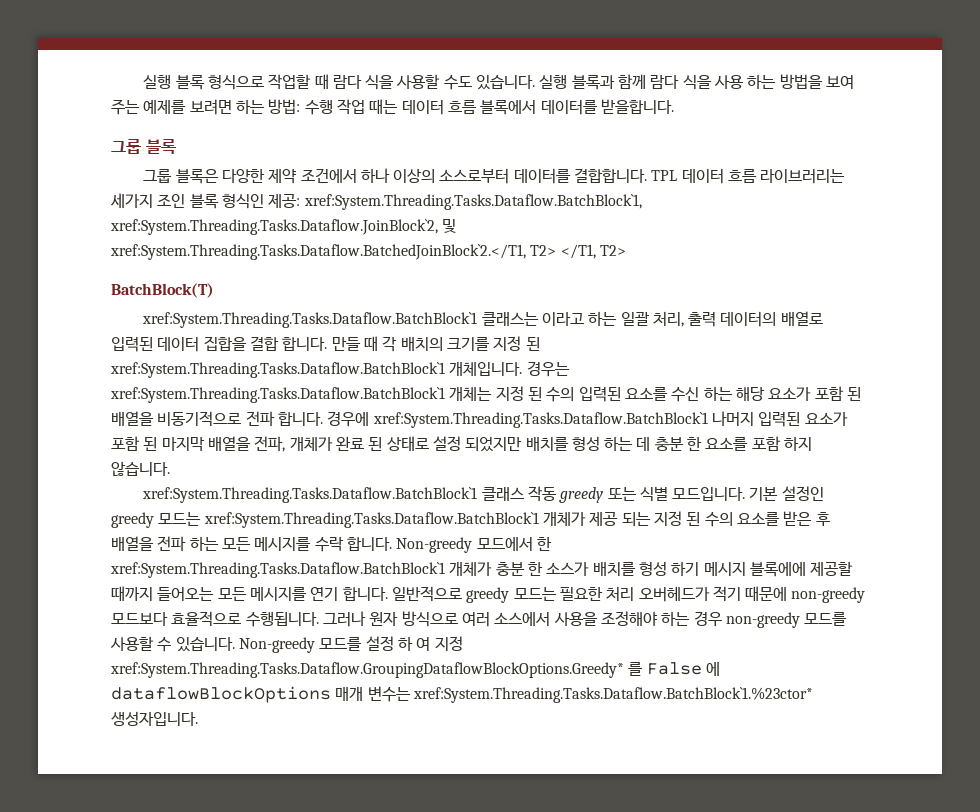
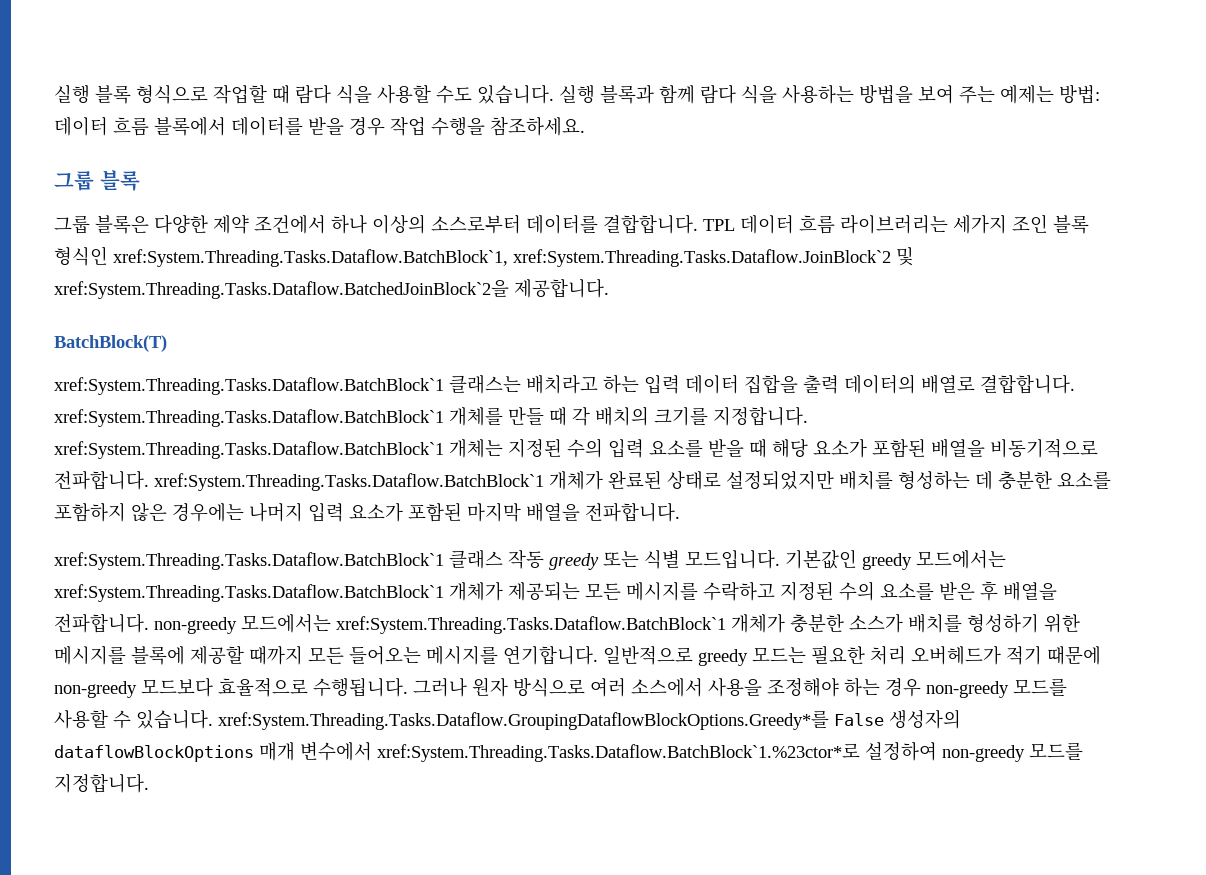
- 실행 블록과 함께 람다 식을 사용 하는 방법을 보여 주는 예제를 보려면 하는 방법: 수행 작업 때는 데이터 흐름 블록에서 데이터를 받을합니다.
+ 실행 블록과 함께 람다 식을 사용하는 방법을 보여 주는 예제는 방법: 데이터 흐름 블록에서 데이터를 받을 경우 작업 수행을 참조하세요.
- TPL 데이터 흐름 라이브러리는 세가지 조인 블록 형식인 제공: xref:System.Threading.Tasks.Dataflow.BatchBlock`1, xref:System.Threading.Tasks.Dataflow.JoinBlock`2, 및 xref:System.Threading.Tasks.Dataflow.BatchedJoinBlock`2.</T1, T2> </T1, T2>
+ TPL 데이터 흐름 라이브러리는 세가지 조인 블록 형식인 xref:System.Threading.Tasks.Dataflow.BatchBlock`1, xref:System.Threading.Tasks.Dataflow.JoinBlock`2 및 xref:System.Threading.Tasks.Dataflow.BatchedJoinBlock`2을 제공합니다.
  BatchBlock(T)
- xref:System.Threading.Tasks.Dataflow.BatchBlock`1 클래스는 이라고 하는 일괄 처리, 출력 데이터의 배열로 입력된 데이터 집합을 결합 합니다. 만들 때 각 배치의 크기를 지정 된 xref:System.Threading.Tasks.Dataflow.BatchBlock`1 개체입니다. 경우는 xref:System.Threading.Tasks.Dataflow.BatchBlock`1 개체는 지정 된 수의 입력된 요소를 수신 하는 해당 요소가 포함 된 배열을 비동기적으로 전파 합니다. 경우에 xref:System.Threading.Tasks.Dataflow.BatchBlock`1 나머지 입력된 요소가 포함 된 마지막 배열을 전파, 개체가 완료 된 상태로 설정 되었지만 배치를 형성 하는 데 충분 한 요소를 포함 하지 않습니다.
+ xref:System.Threading.Tasks.Dataflow.BatchBlock`1 클래스는 배치라고 하는 입력 데이터 집합을 출력 데이터의 배열로 결합합니다. xref:System.Threading.Tasks.Dataflow.BatchBlock`1 개체를 만들 때 각 배치의 크기를 지정합니다. xref:System.Threading.Tasks.Dataflow.BatchBlock`1 개체는 지정된 수의 입력 요소를 받을 때 해당 요소가 포함된 배열을 비동기적으로 전파합니다. xref:System.Threading.Tasks.Dataflow.BatchBlock`1 개체가 완료된 상태로 설정되었지만 배치를 형성하는 데 충분한 요소를 포함하지 않은 경우에는 나머지 입력 요소가 포함된 마지막 배열을 전파합니다.
- 기본 설정인 greedy 모드는 xref:System.Threading.Tasks.Dataflow.BatchBlock`1 개체가 제공 되는 지정 된 수의 요소를 받은 후 배열을 전파 하는 모든 메시지를 수락 합니다. Non-greedy 모드에서 한 xref:System.Threading.Tasks.Dataflow.BatchBlock`1 개체가 충분 한 소스가 배치를 형성 하기 메시지 블록에에 제공할 때까지 들어오는 모든 메시지를 연기 합니다.
+ 기본값인 greedy 모드에서는 xref:System.Threading.Tasks.Dataflow.BatchBlock`1 개체가 제공되는 모든 메시지를 수락하고 지정된 수의 요소를 받은 후 배열을 전파합니다. non-greedy 모드에서는 xref:System.Threading.Tasks.Dataflow.BatchBlock`1 개체가 충분한 소스가 배치를 형성하기 위한 메시지를 블록에 제공할 때까지 모든 들어오는 메시지를 연기합니다.
- 그러나 원자 방식으로 여러 소스에서 사용을 조정해야 하는 경우 non-greedy 모드를 사용할 수 있습니다. Non-greedy 모드를 설정 하 여 지정 xref:System.Threading.Tasks.Dataflow.GroupingDataflowBlockOptions.Greedy* 를 False 에 dataflowBlockOptions 매개 변수는 xref:System.Threading.Tasks.Dataflow.BatchBlock`1.%23ctor* 생성자입니다.
+ 그러나 원자 방식으로 여러 소스에서 사용을 조정해야 하는 경우 non-greedy 모드를 사용할 수 있습니다. xref:System.Threading.Tasks.Dataflow.GroupingDataflowBlockOptions.Greedy*를 False 생성자의 dataflowBlockOptions 매개 변수에서 xref:System.Threading.Tasks.Dataflow.BatchBlock`1.%23ctor*로 설정하여 non-greedy 모드를 지정합니다.

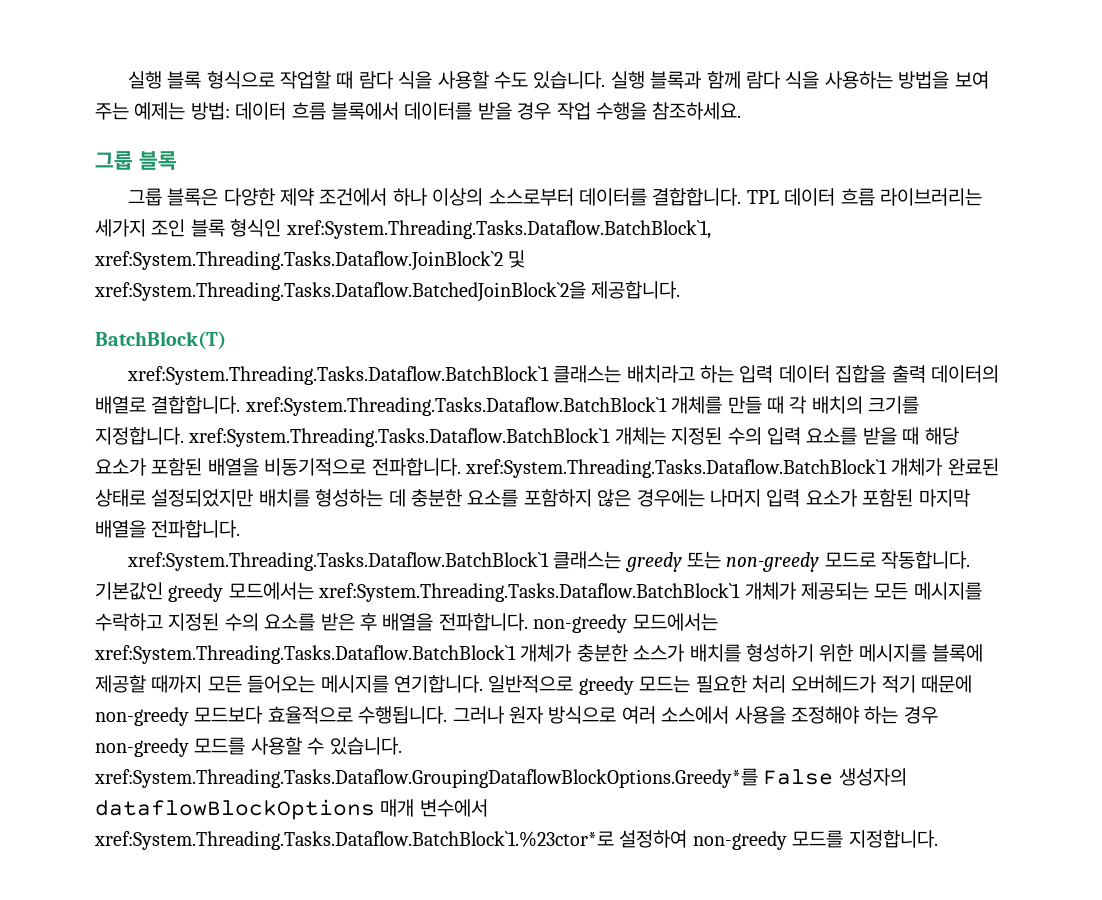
- xref:System.Threading.Tasks.Dataflow.BatchBlock`1 클래스 작동 greedy 또는 식별 모드입니다.
+ xref:System.Threading.Tasks.Dataflow.BatchBlock`1 클래스는 greedy 또는 non-greedy 모드로 작동합니다.

